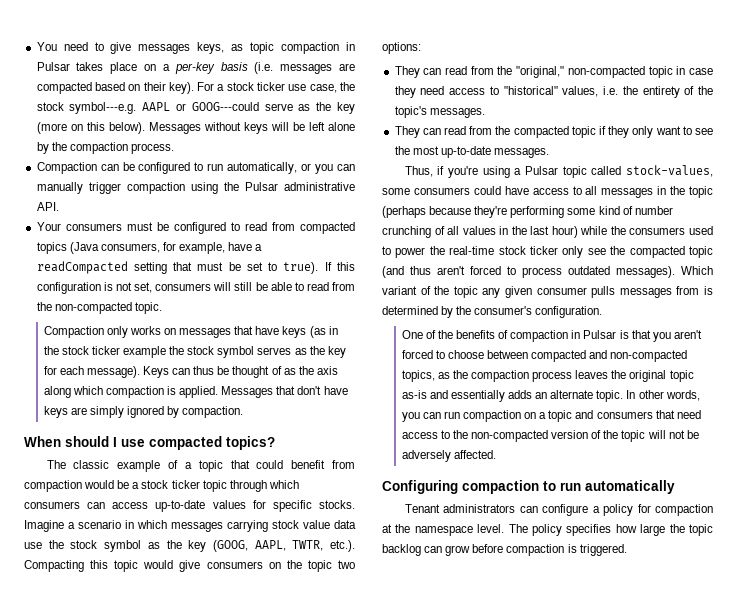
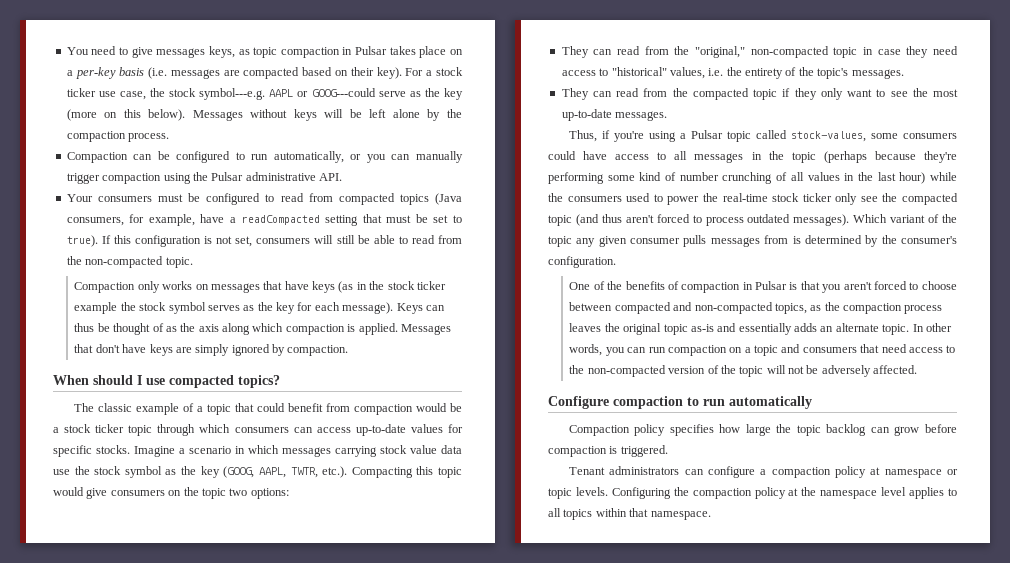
- Configuring compaction to run automatically
+ Configure compaction to run automatically
- Tenant administrators can configure a policy for compaction at the namespace level. The policy specifies how large the topic backlog can grow before compaction is triggered.
+ Compaction policy specifies how large the topic backlog can grow before compaction is triggered.
+ Tenant administrators can configure a compaction policy at namespace or topic levels. Configuring the compaction policy at the namespace level applies to all topics within that namespace.

